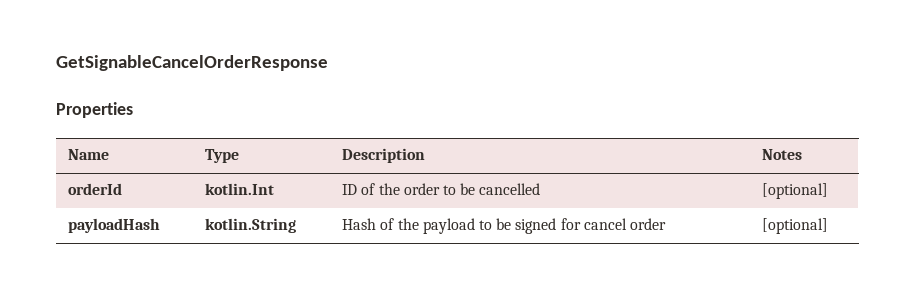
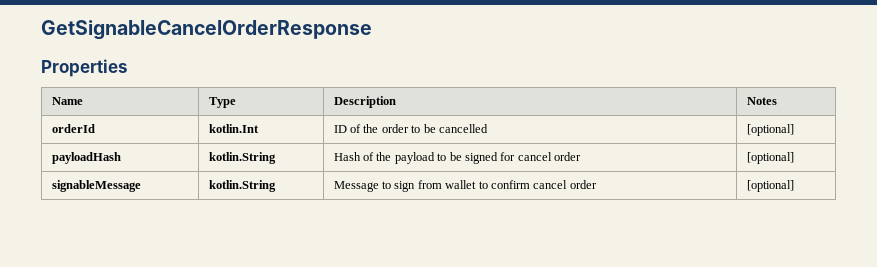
+ signableMessage | kotlin.String | Message to sign from wallet to confirm cancel order | [optional]

